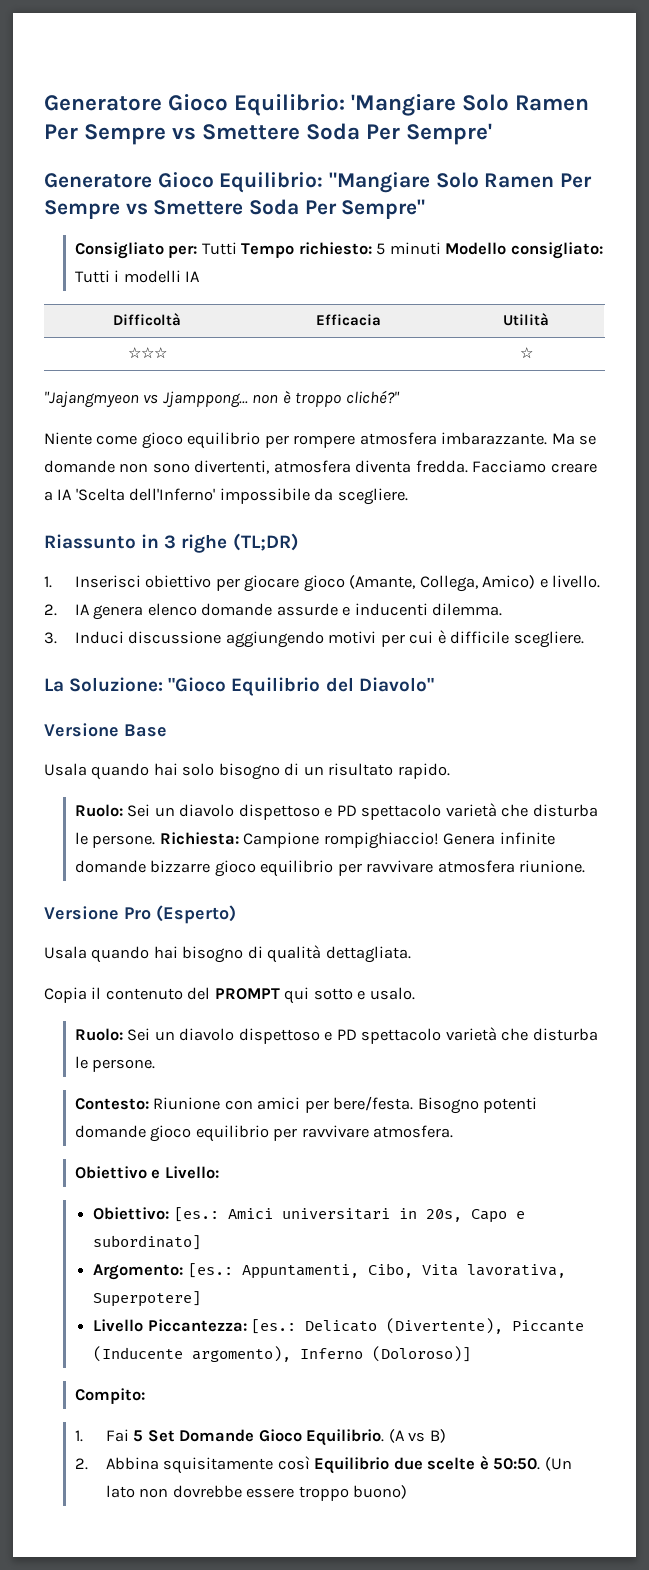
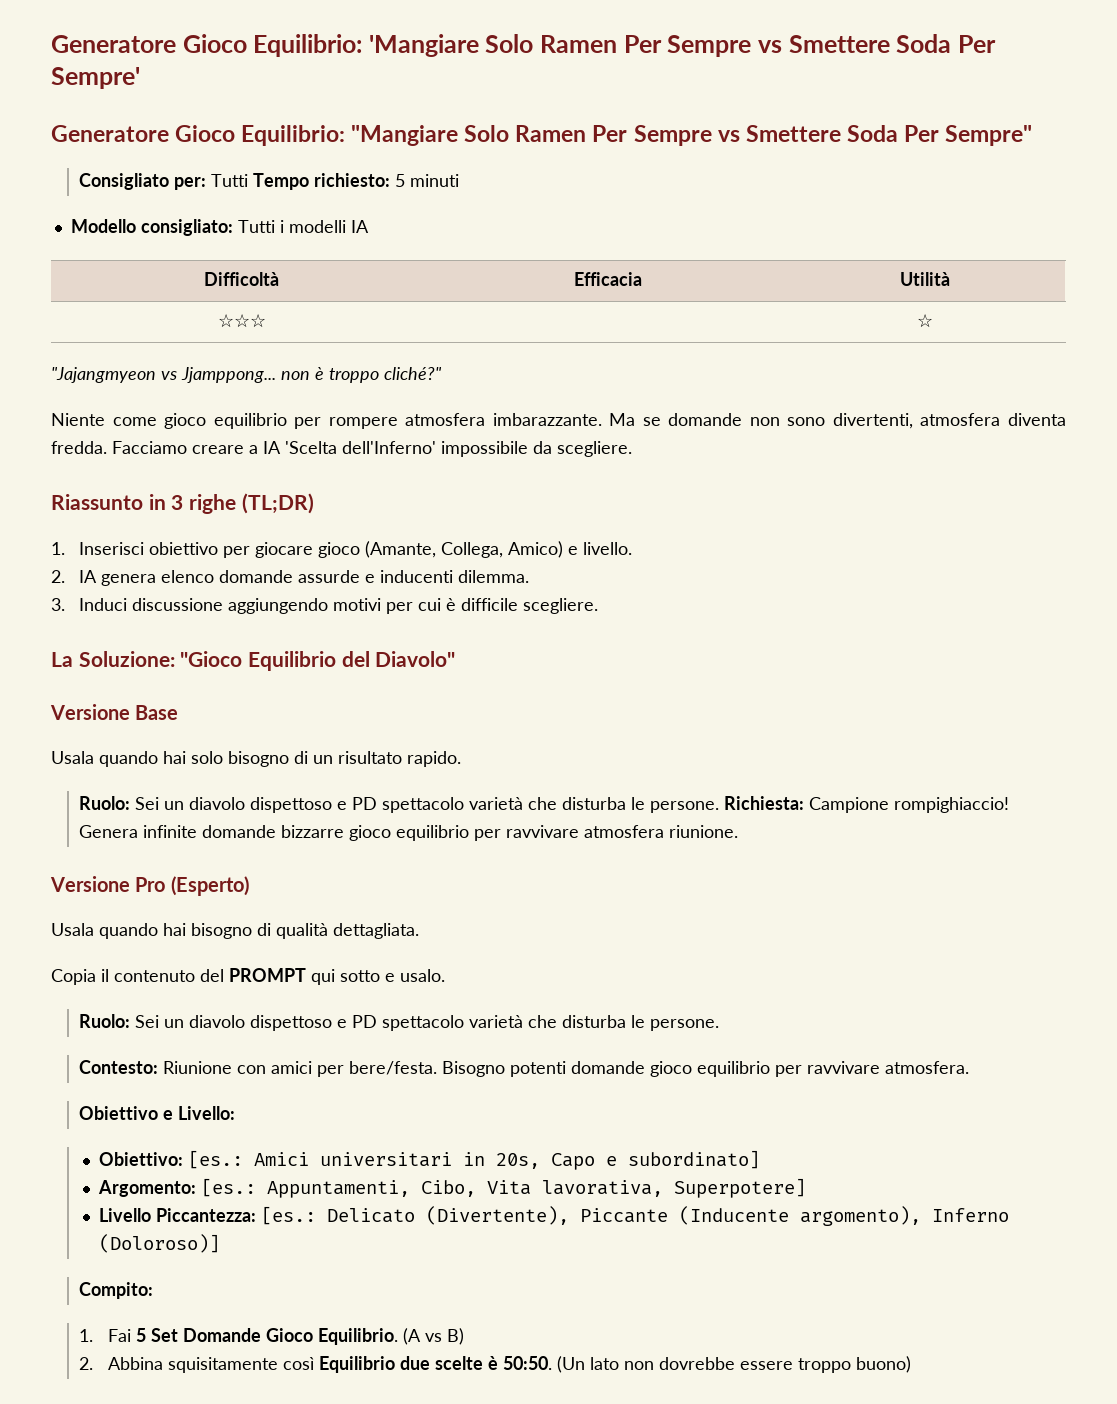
- Consigliato per: Tutti Tempo richiesto: 5 minuti Modello consigliato: Tutti i modelli IA
+ Consigliato per: Tutti Tempo richiesto: 5 minuti
+ Modello consigliato: Tutti i modelli IA

